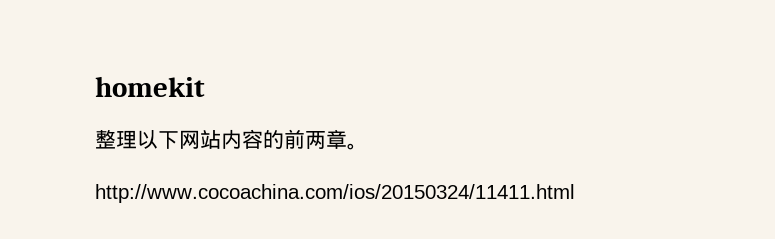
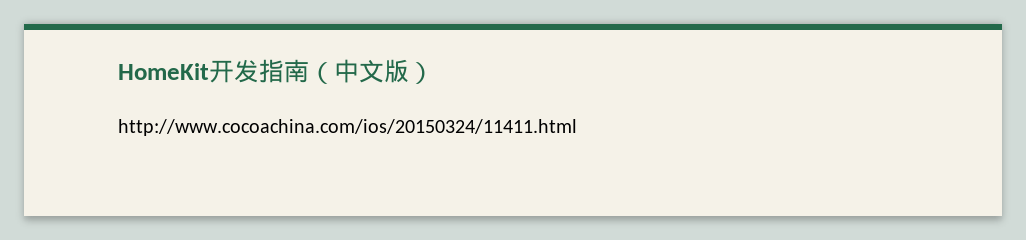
- homekit
- 整理以下网站内容的前两章。
+ HomeKit开发指南（中文版）

